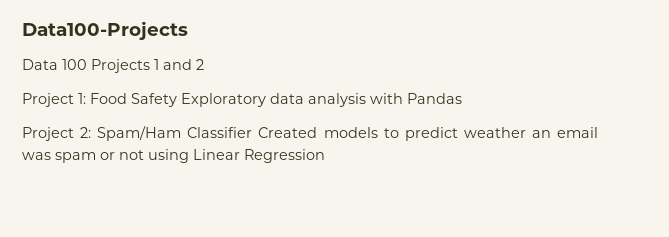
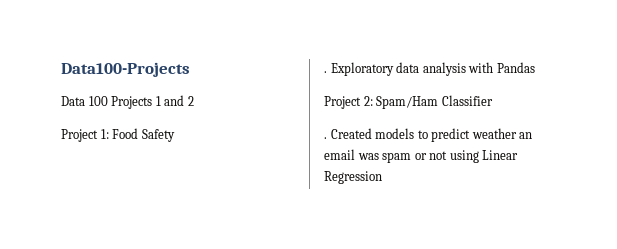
- Project 1: Food Safety Exploratory data analysis with Pandas
+ Project 1: Food Safety
+ . Exploratory data analysis with Pandas
- Project 2: Spam/Ham Classifier Created models to predict weather an email was spam or not using Linear Regression
+ Project 2: Spam/Ham Classifier
+ . Created models to predict weather an email was spam or not using Linear Regression

